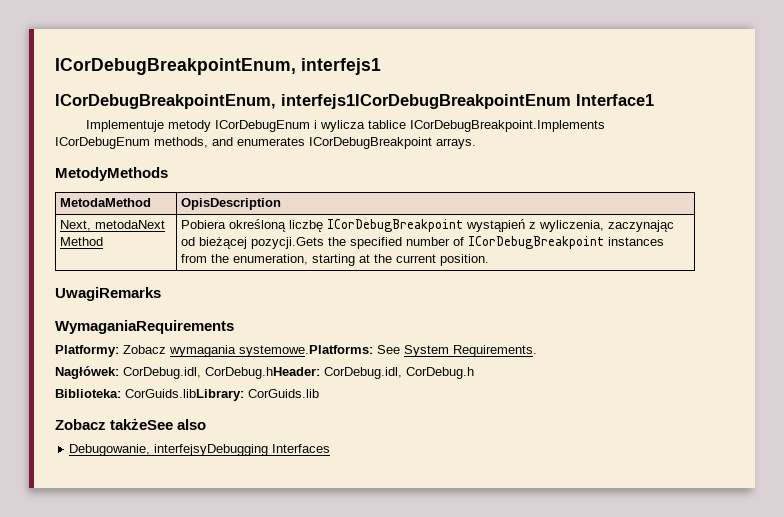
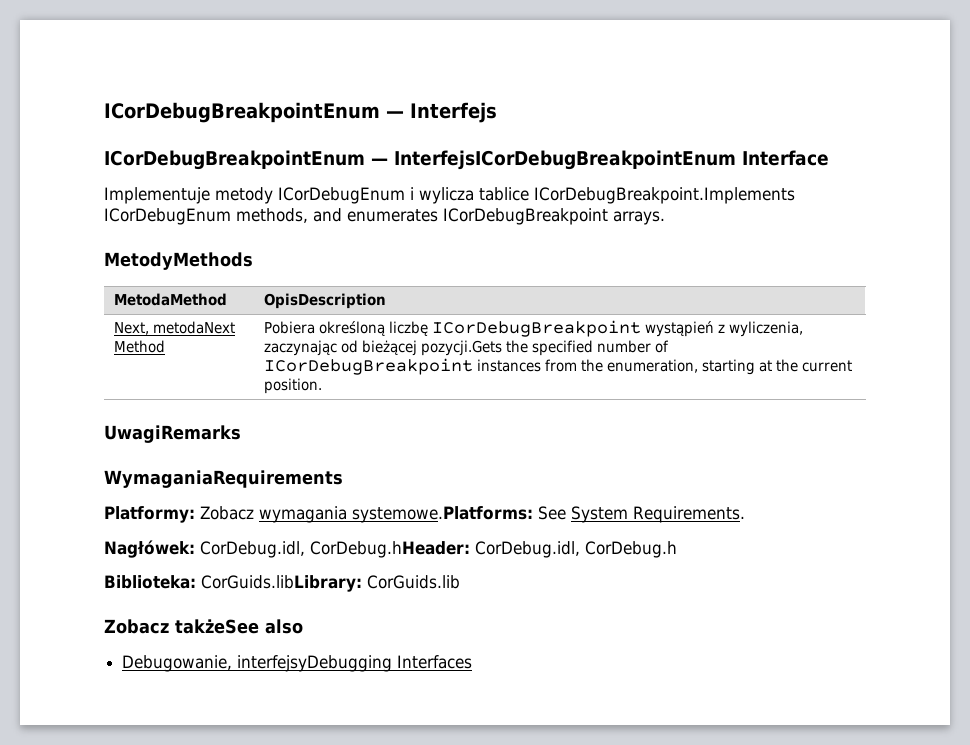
- ICorDebugBreakpointEnum, interfejs1
- ICorDebugBreakpointEnum, interfejs1ICorDebugBreakpointEnum Interface1
+ ICorDebugBreakpointEnum — Interfejs
+ ICorDebugBreakpointEnum — InterfejsICorDebugBreakpointEnum Interface

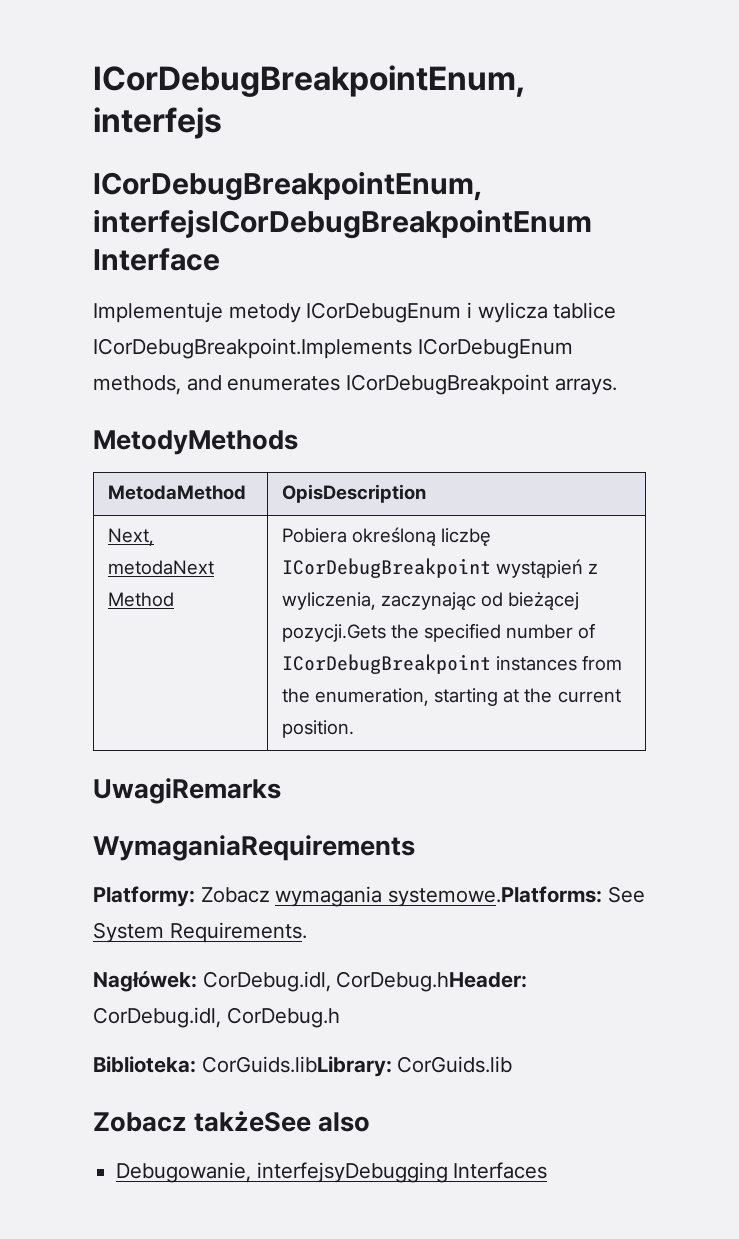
- ICorDebugBreakpointEnum — Interfejs
- ICorDebugBreakpointEnum — InterfejsICorDebugBreakpointEnum Interface
+ ICorDebugBreakpointEnum, interfejs
+ ICorDebugBreakpointEnum, interfejsICorDebugBreakpointEnum Interface

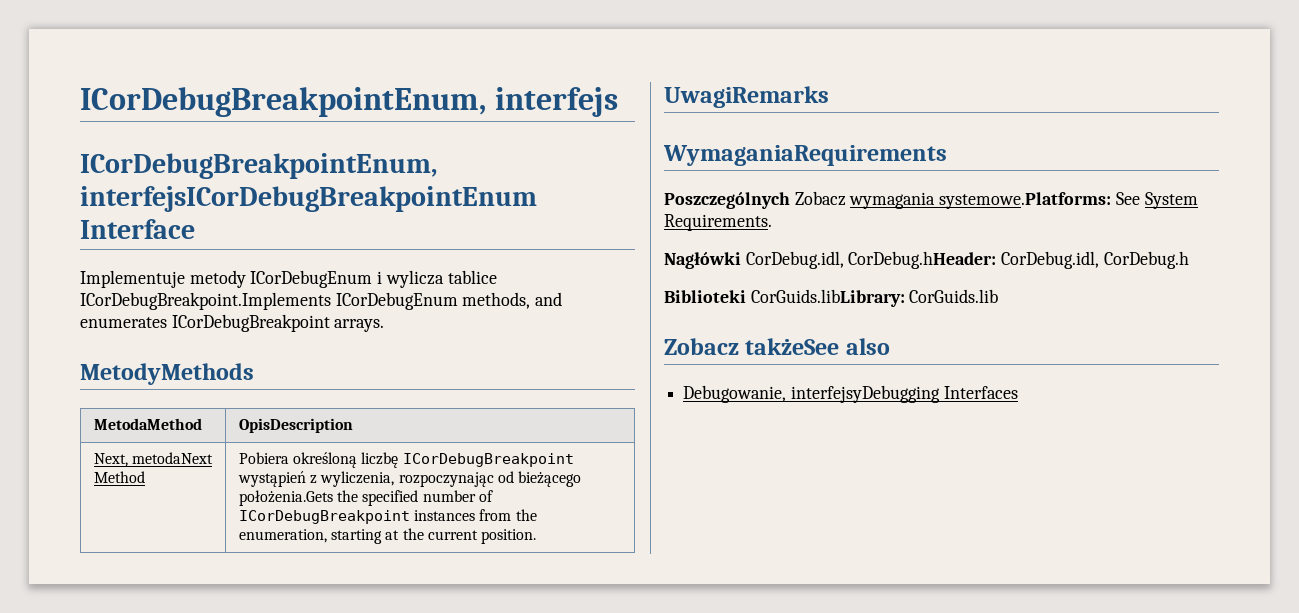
- Next, metodaNext Method | Pobiera określoną liczbę ICorDebugBreakpoint wystąpień z wyliczenia, zaczynając od bieżącej pozycji.Gets the specified number of ICorDebugBreakpoint instances from the enumeration, starting at the current position.
+ Next, metodaNext Method | Pobiera określoną liczbę ICorDebugBreakpoint wystąpień z wyliczenia, rozpoczynając od bieżącego położenia.Gets the specified number of ICorDebugBreakpoint instances from the enumeration, starting at the current position.
- Platformy: Zobacz wymagania systemowe.Platforms: See System Requirements.
+ Poszczególnych Zobacz wymagania systemowe.Platforms: See System Requirements.
- Nagłówek: CorDebug.idl, CorDebug.hHeader: CorDebug.idl, CorDebug.h
+ Nagłówki CorDebug.idl, CorDebug.hHeader: CorDebug.idl, CorDebug.h
- Biblioteka: CorGuids.libLibrary: CorGuids.lib
+ Biblioteki CorGuids.libLibrary: CorGuids.lib

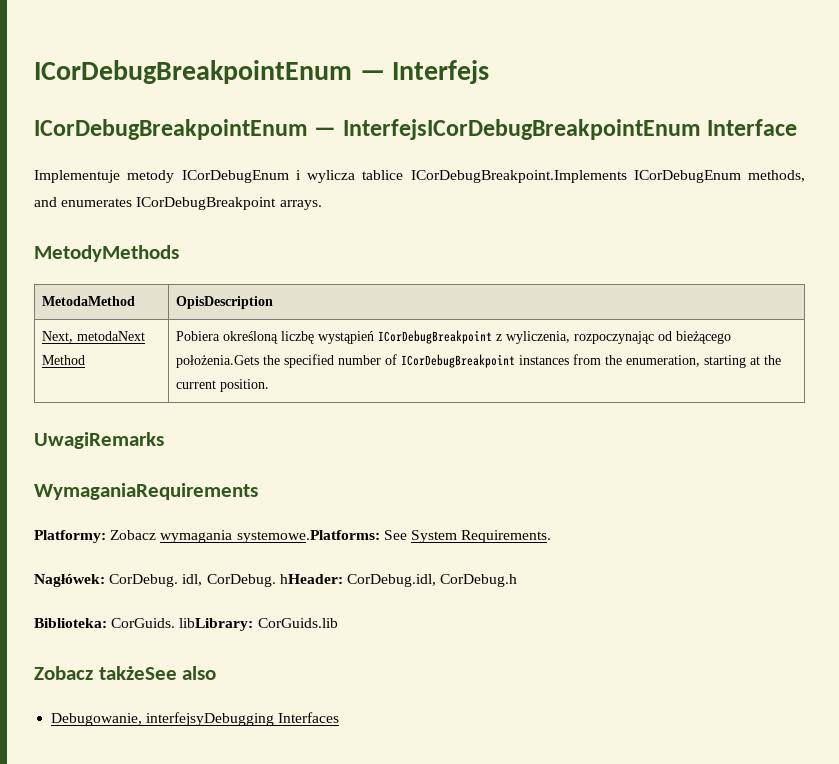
- ICorDebugBreakpointEnum, interfejs
- ICorDebugBreakpointEnum, interfejsICorDebugBreakpointEnum Interface
+ ICorDebugBreakpointEnum — Interfejs
+ ICorDebugBreakpointEnum — InterfejsICorDebugBreakpointEnum Interface
- Next, metodaNext Method | Pobiera określoną liczbę ICorDebugBreakpoint wystąpień z wyliczenia, rozpoczynając od bieżącego położenia.Gets the specified number of ICorDebugBreakpoint instances from the enumeration, starting at the current position.
+ Next, metodaNext Method | Pobiera określoną liczbę wystąpień ICorDebugBreakpoint z wyliczenia, rozpoczynając od bieżącego położenia.Gets the specified number of ICorDebugBreakpoint instances from the enumeration, starting at the current position.
- Poszczególnych Zobacz wymagania systemowe.Platforms: See System Requirements.
+ Platformy: Zobacz wymagania systemowe.Platforms: See System Requirements.
- Nagłówki CorDebug.idl, CorDebug.hHeader: CorDebug.idl, CorDebug.h
+ Nagłówek: CorDebug. idl, CorDebug. hHeader: CorDebug.idl, CorDebug.h
- Biblioteki CorGuids.libLibrary: CorGuids.lib
+ Biblioteka: CorGuids. libLibrary: CorGuids.lib

